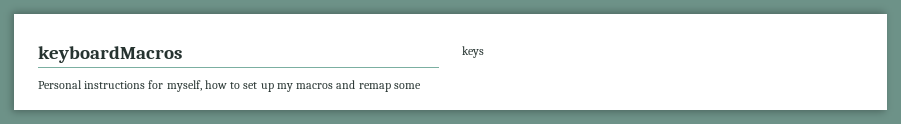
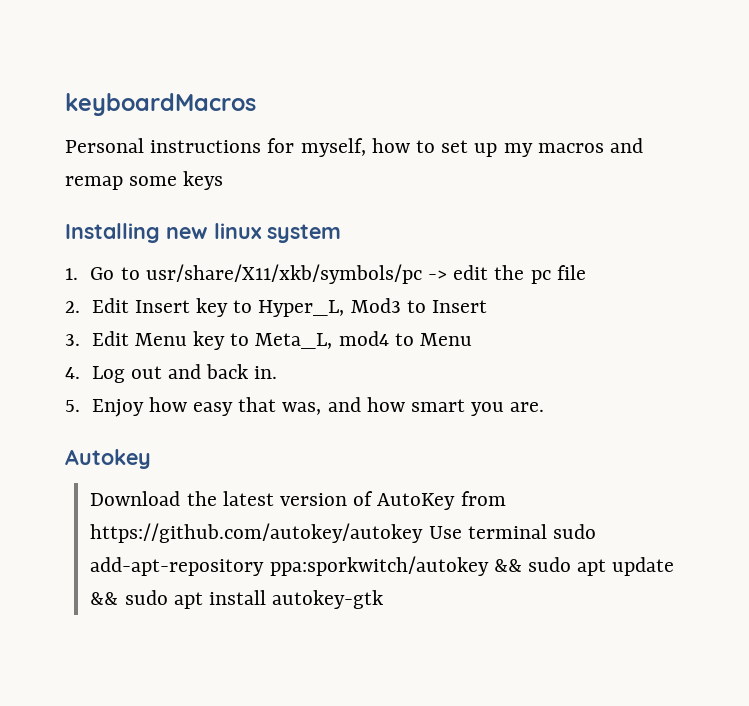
+ Installing new linux system
+ 1. Go to usr/share/X11/xkb/symbols/pc -> edit the pc file
+ 2. Edit Insert key to Hyper_L, Mod3 to Insert
+ 3. Edit Menu key to Meta_L, mod4 to Menu
+ 4. Log out and back in.
+ 5. Enjoy how easy that was, and how smart you are.
+ Autokey
+ Download the latest version of AutoKey from https://github.com/autokey/autokey Use terminal sudo add-apt-repository ppa:sporkwitch/autokey && sudo apt update && sudo apt install autokey-gtk

